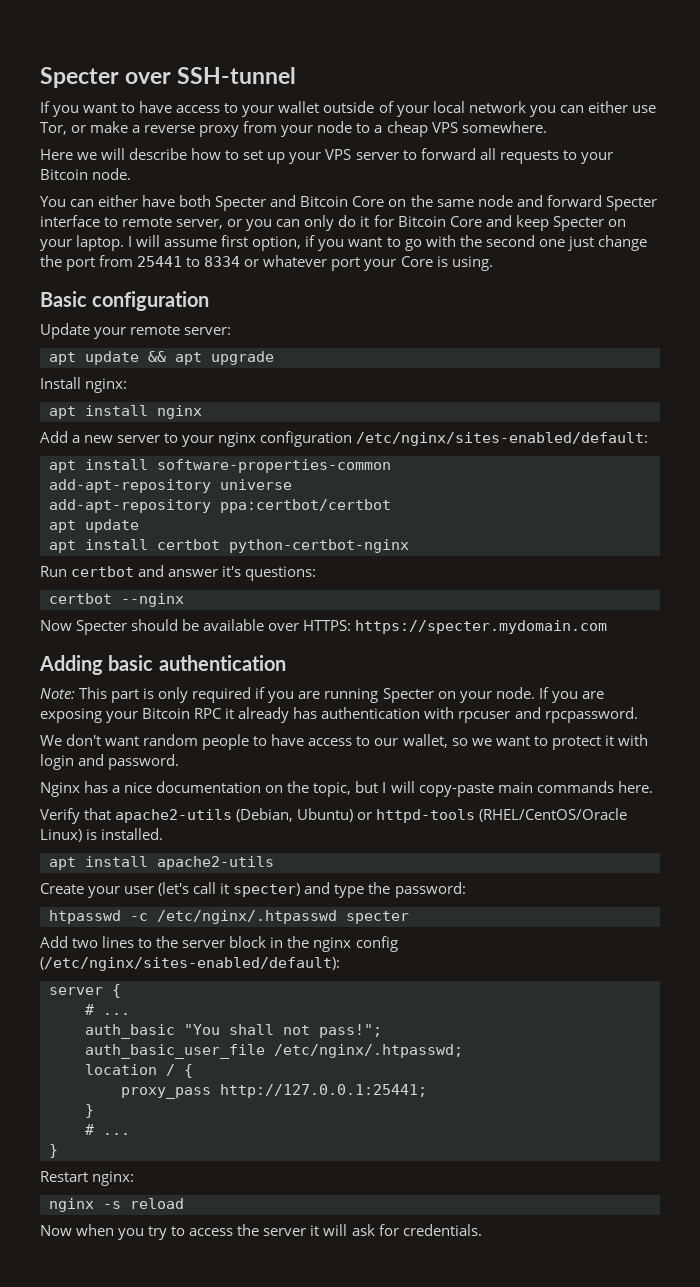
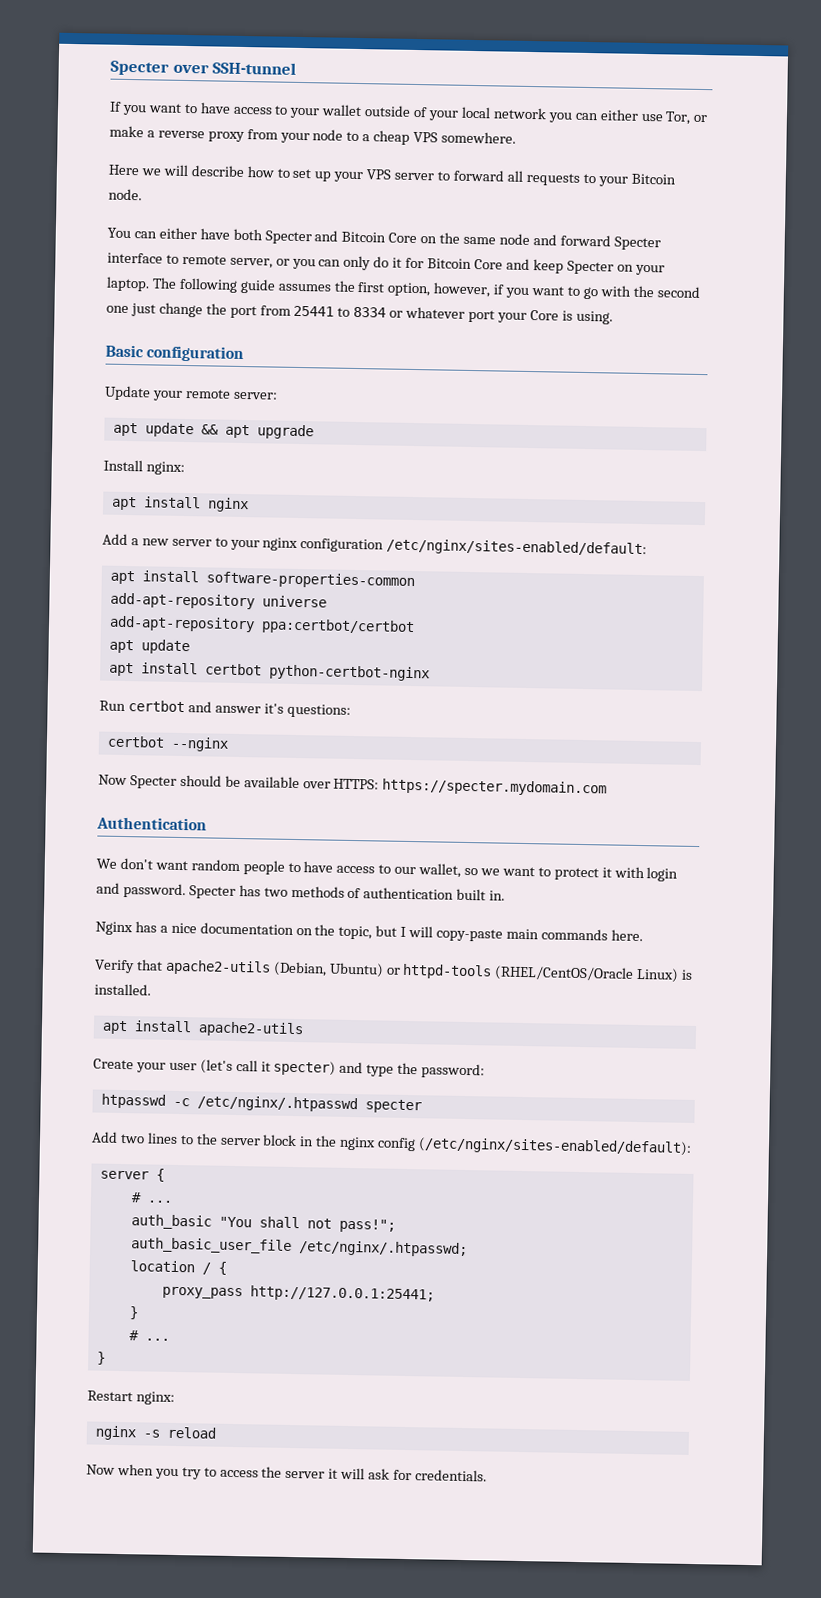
- I will assume first option, if you want to go with the second one just change the port from 25441 to 8334 or whatever port your Core is using.
+ The following guide assumes the first option, however, if you want to go with the second one just change the port from 25441 to 8334 or whatever port your Core is using.
- Adding basic authentication
- Note: This part is only required if you are running Specter on your node. If you are exposing your Bitcoin RPC it already has authentication with rpcuser and rpcpassword.
+ Authentication
+ Specter has two methods of authentication built in.

